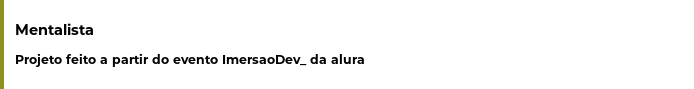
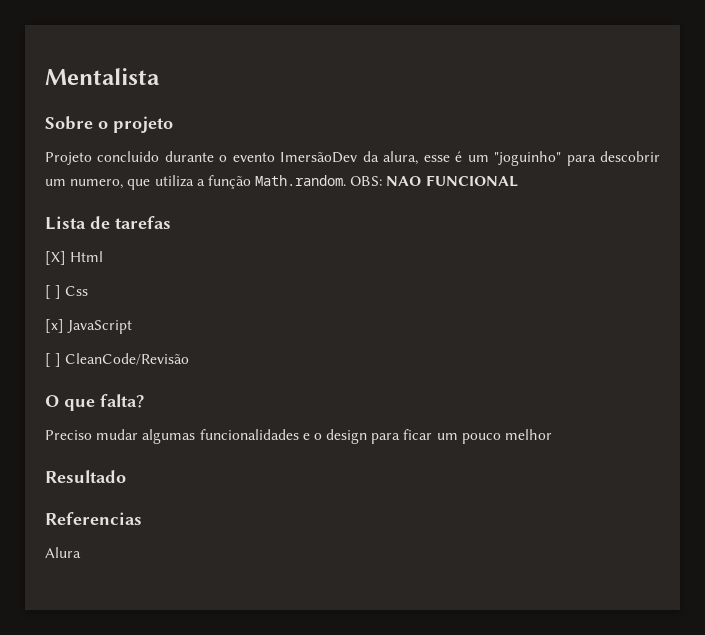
- Projeto feito a partir do evento ImersaoDev_ da alura
+ Sobre o projeto
+ Projeto concluido durante o evento ImersãoDev da alura, esse é um "joguinho" para descobrir um numero, que utiliza a função Math.random. OBS: NAO FUNCIONAL
+ Lista de tarefas
+ [X] Html
+ [ ] Css
+ [x] JavaScript
+ [ ] CleanCode/Revisão
+ O que falta?
+ Preciso mudar algumas funcionalidades e o design para ficar um pouco melhor
+ Resultado
+ Referencias
+ Alura

